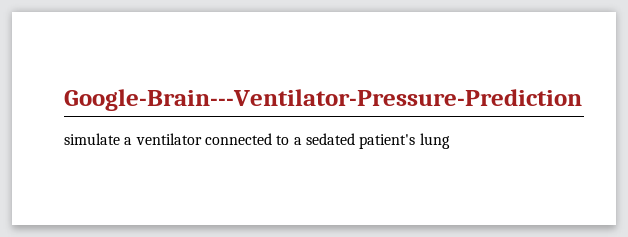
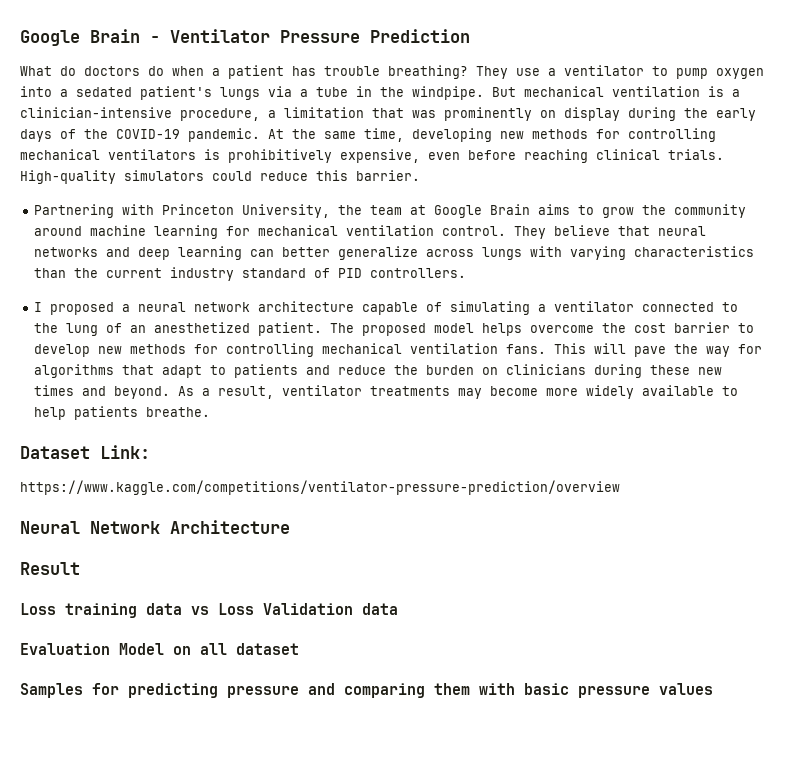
- Google-Brain---Ventilator-Pressure-Prediction
- simulate a ventilator connected to a sedated patient's lung
+ Google Brain - Ventilator Pressure Prediction
+ What do doctors do when a patient has trouble breathing? They use a ventilator to pump oxygen into a sedated patient's lungs via a tube in the windpipe. But mechanical ventilation is a clinician-intensive procedure, a limitation that was prominently on display during the early days of the COVID-19 pandemic. At the same time, developing new methods for controlling mechanical ventilators is prohibitively expensive, even before reaching clinical trials. High-quality simulators could reduce this barrier.
+ Partnering with Princeton University, the team at Google Brain aims to grow the community around machine learning for mechanical ventilation control. They believe that neural networks and deep learning can better generalize across lungs with varying characteristics than the current industry standard of PID controllers.
+ I proposed a neural network architecture capable of simulating a ventilator connected to the lung of an anesthetized patient. The proposed model helps overcome the cost barrier to develop new methods for controlling mechanical ventilation fans. This will pave the way for algorithms that adapt to patients and reduce the burden on clinicians during these new times and beyond. As a result, ventilator treatments may become more widely available to help patients breathe.
+ Dataset Link:
+ https://www.kaggle.com/competitions/ventilator-pressure-prediction/overview
+ Neural Network Architecture
+ Result
+ Loss training data vs Loss Validation data
+ Evaluation Model on all dataset
+ Samples for predicting pressure and comparing them with basic pressure values

